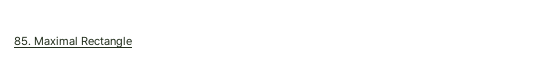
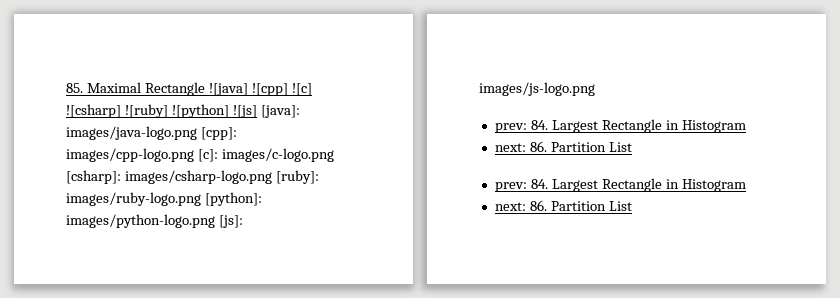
- 85. Maximal Rectangle
+ 85. Maximal Rectangle ![java] ![cpp] ![c] ![csharp] ![ruby] ![python] ![js] [java]: images/java-logo.png [cpp]: images/cpp-logo.png [c]: images/c-logo.png [csharp]: images/csharp-logo.png [ruby]: images/ruby-logo.png [python]: images/python-logo.png [js]: images/js-logo.png
+ prev: 84. Largest Rectangle in Histogram
+ next: 86. Partition List
+ prev: 84. Largest Rectangle in Histogram
+ next: 86. Partition List

